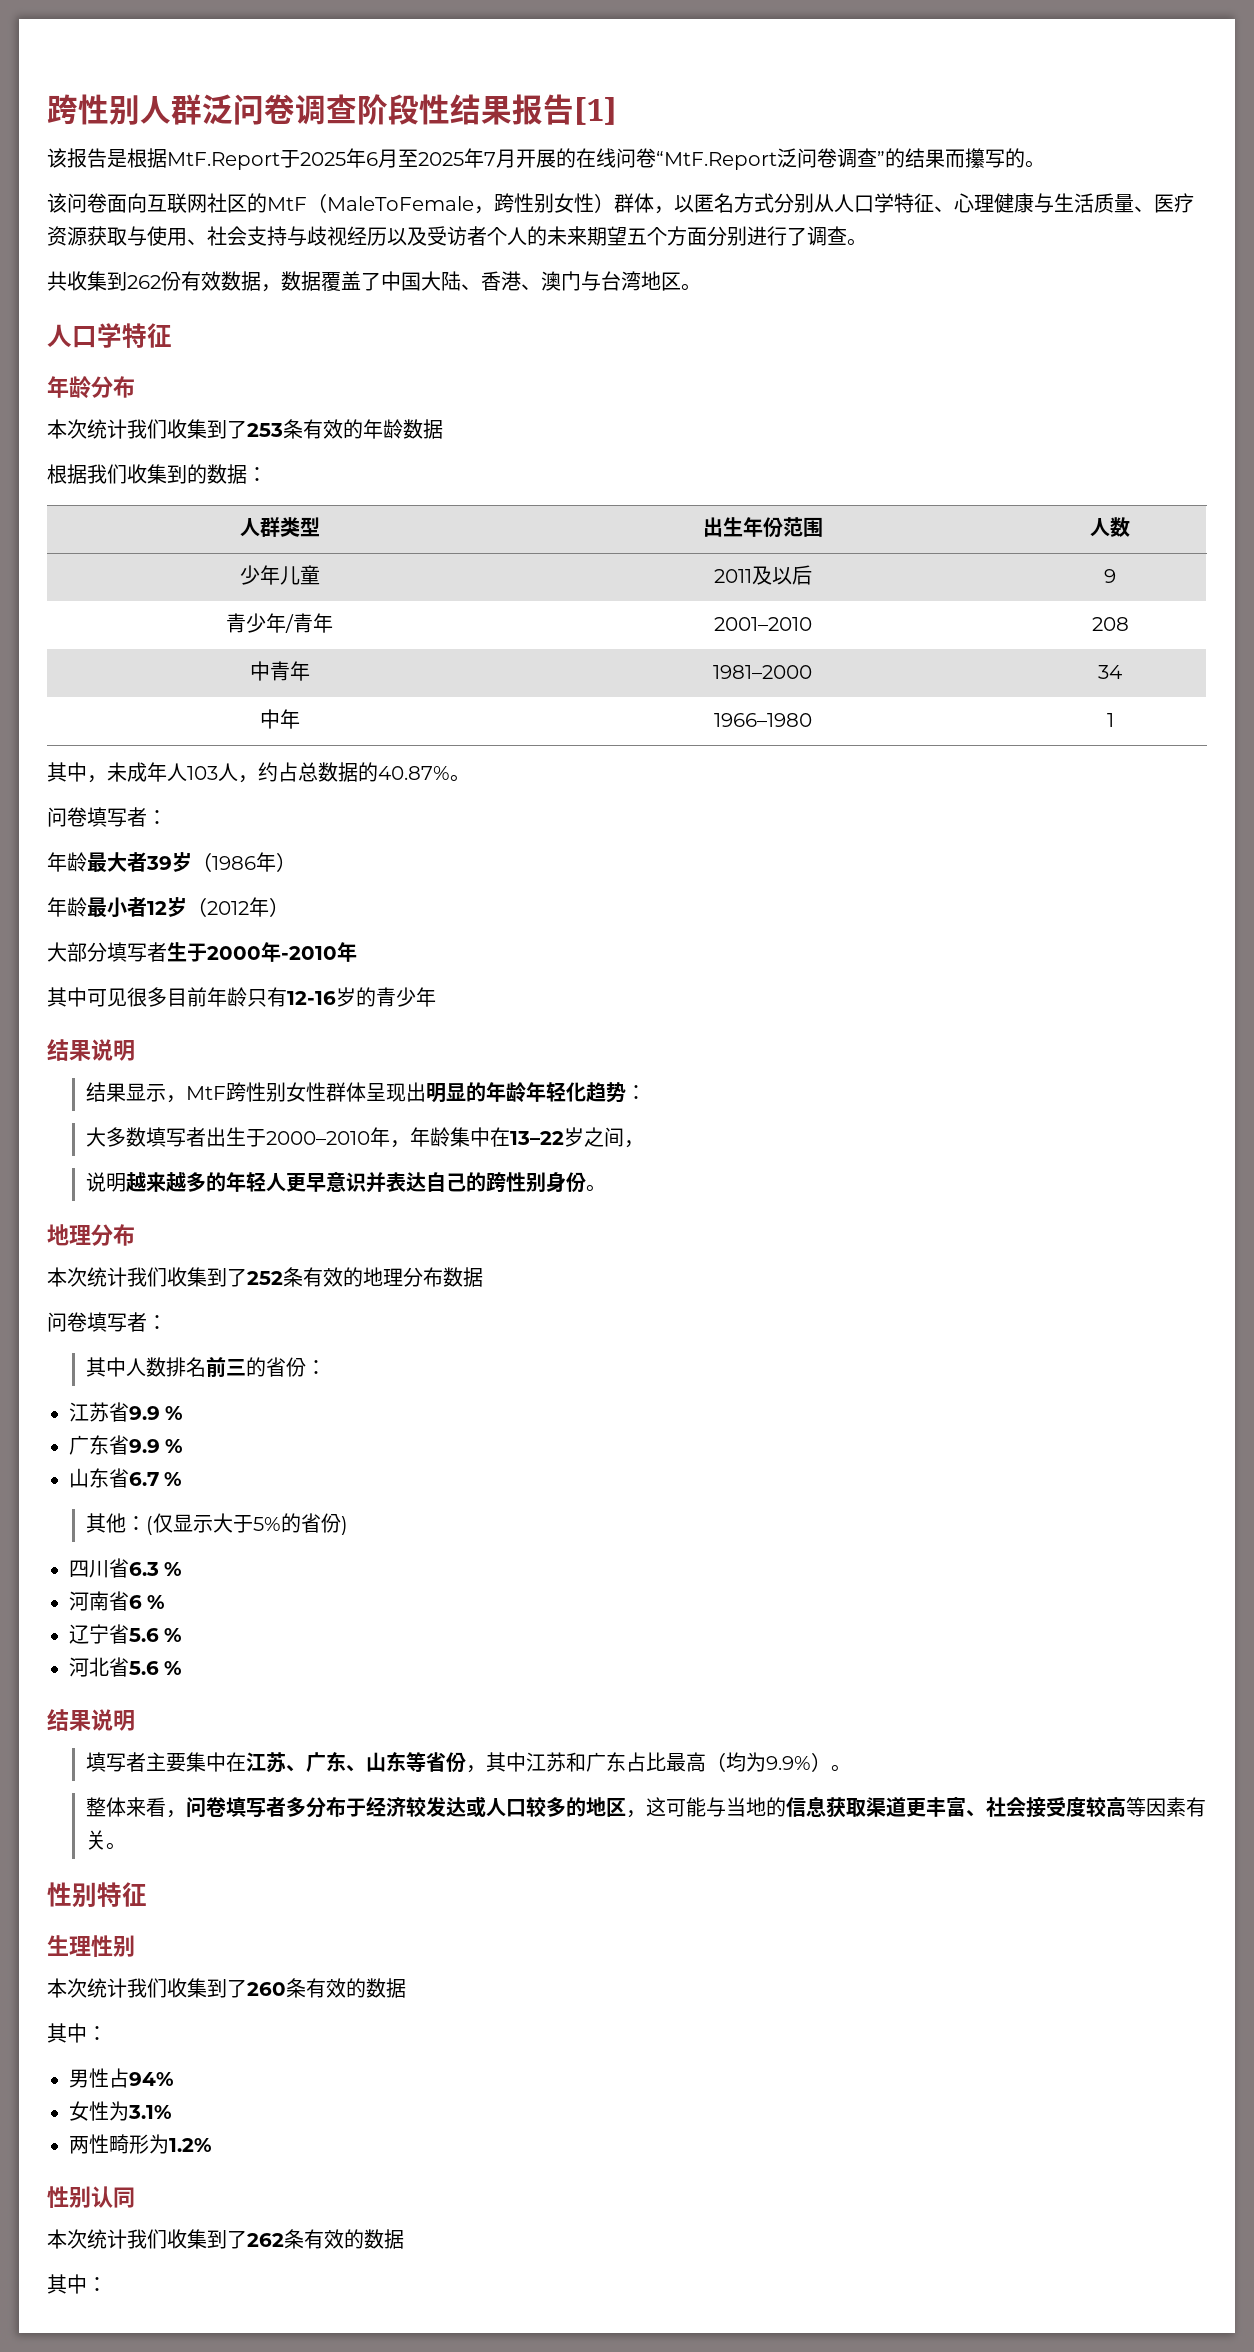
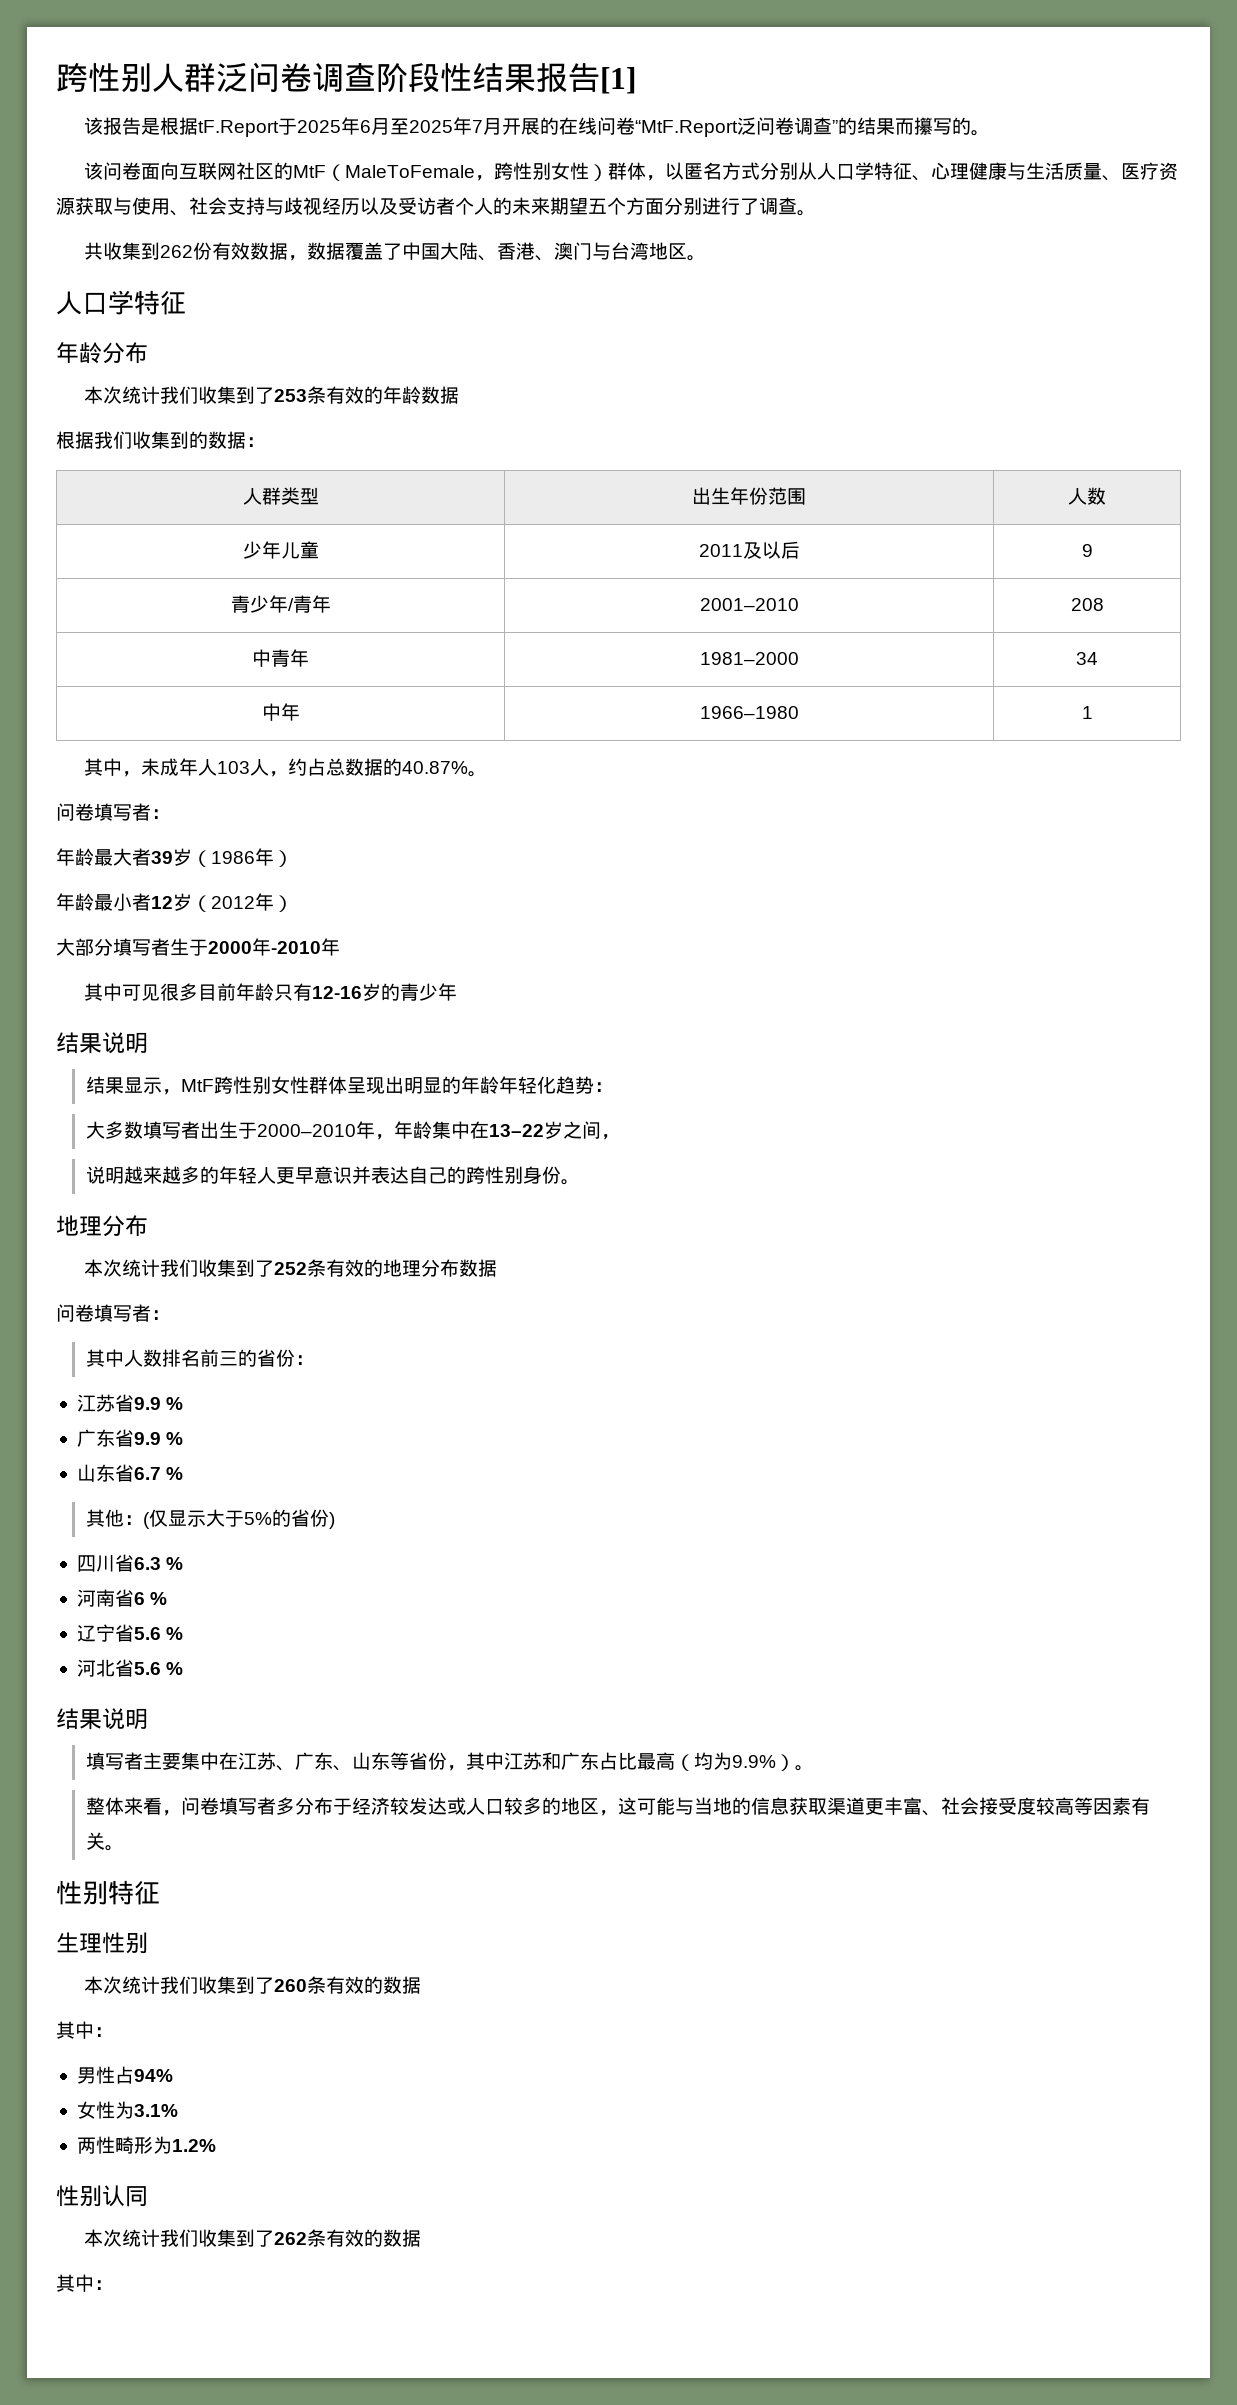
- 该报告是根据MtF.Report于2025年6月至2025年7月开展的在线问卷“MtF.Report泛问卷调查”的结果而攥写的。
+ 该报告是根据tF.Report于2025年6月至2025年7月开展的在线问卷“MtF.Report泛问卷调查”的结果而攥写的。

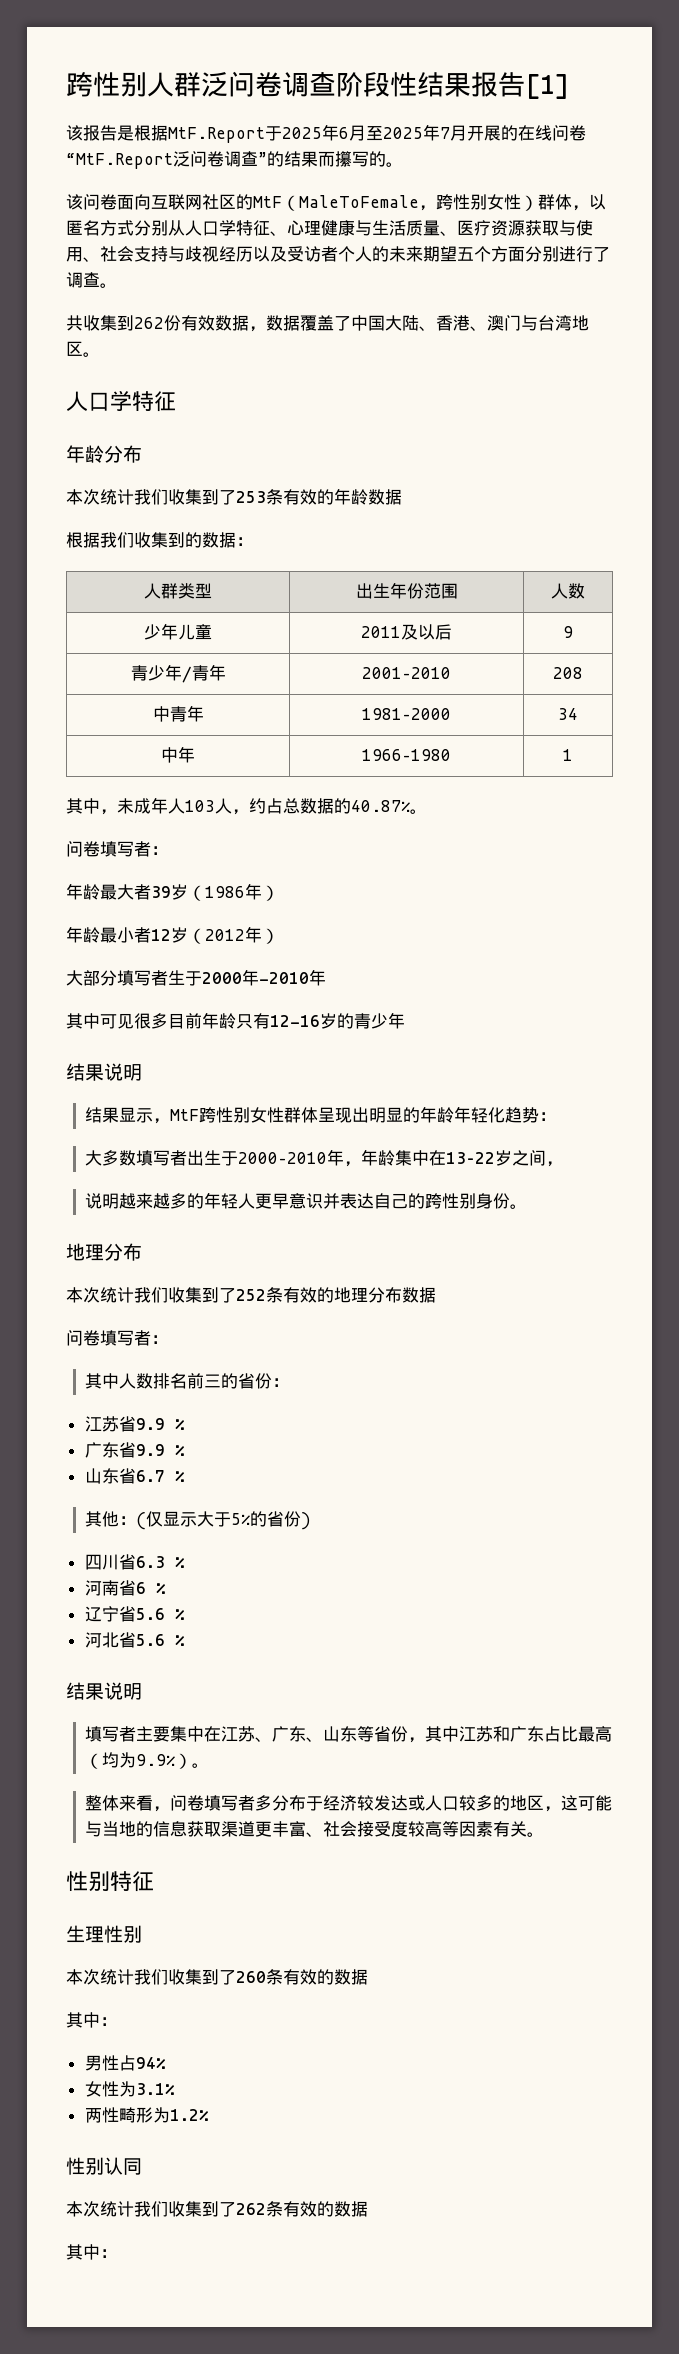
- 该报告是根据tF.Report于2025年6月至2025年7月开展的在线问卷“MtF.Report泛问卷调查”的结果而攥写的。
+ 该报告是根据MtF.Report于2025年6月至2025年7月开展的在线问卷“MtF.Report泛问卷调查”的结果而攥写的。

